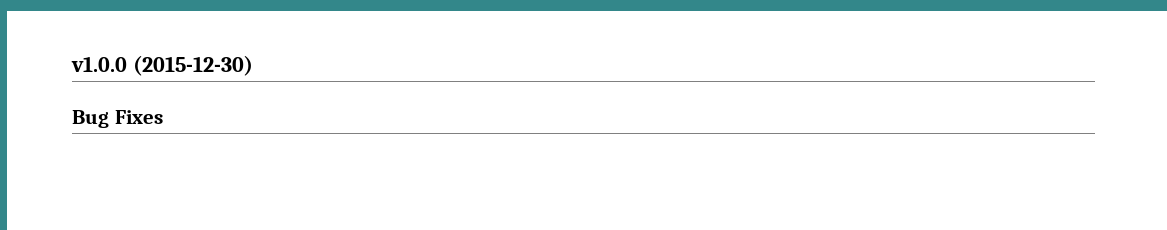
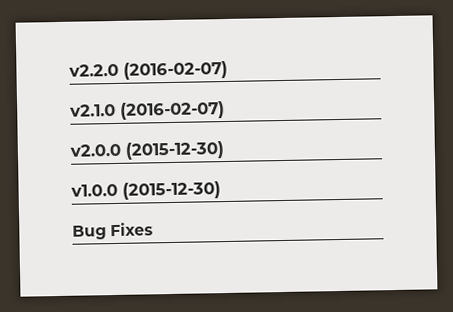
+ v2.2.0 (2016-02-07)
+ v2.1.0 (2016-02-07)
+ v2.0.0 (2015-12-30)

